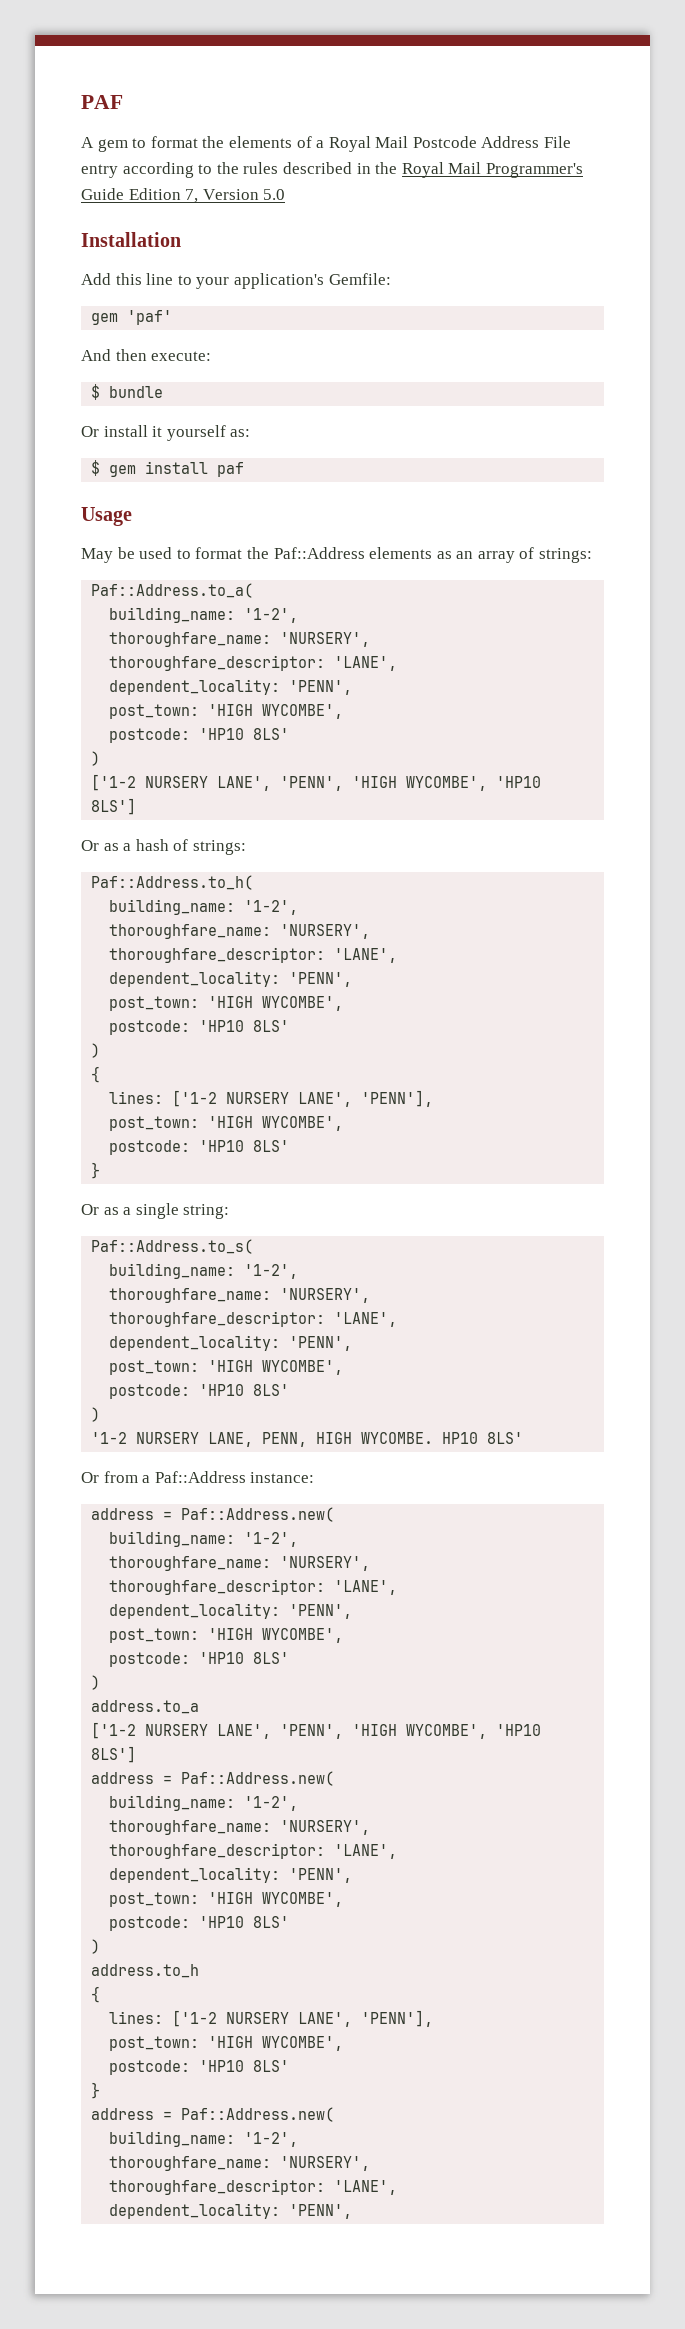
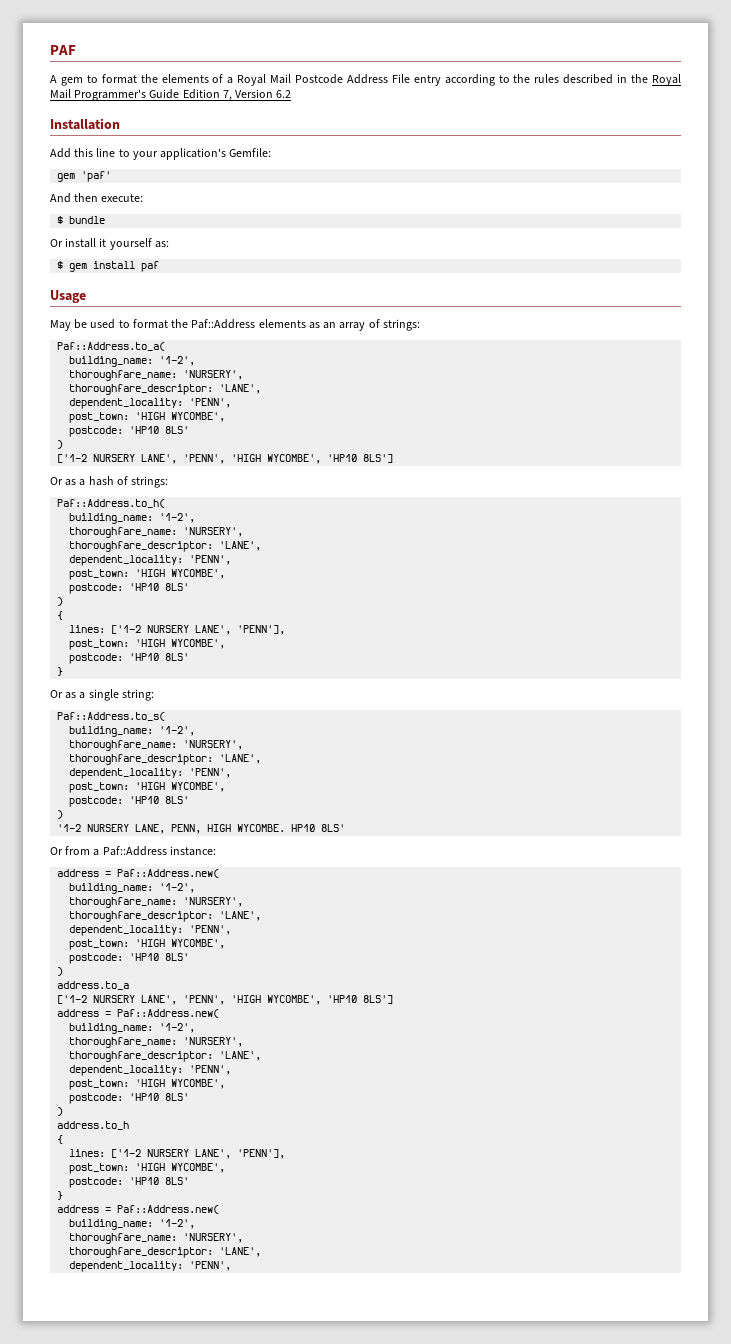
- A gem to format the elements of a Royal Mail Postcode Address File entry according to the rules described in the Royal Mail Programmer's Guide Edition 7, Version 5.0
+ A gem to format the elements of a Royal Mail Postcode Address File entry according to the rules described in the Royal Mail Programmer's Guide Edition 7, Version 6.2

